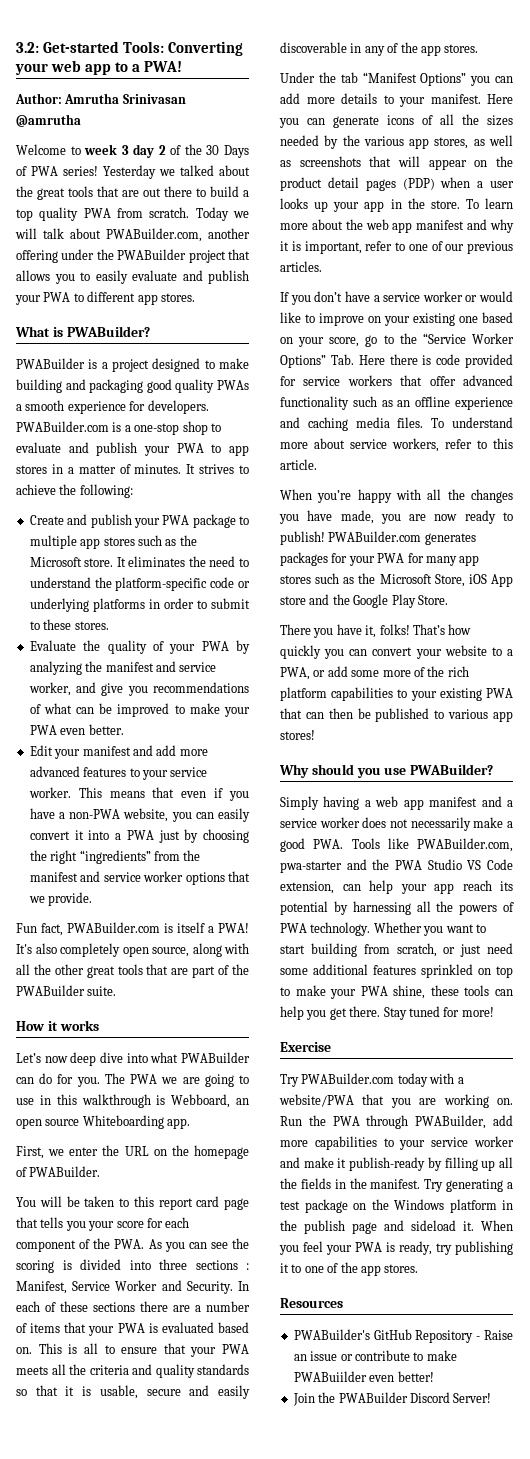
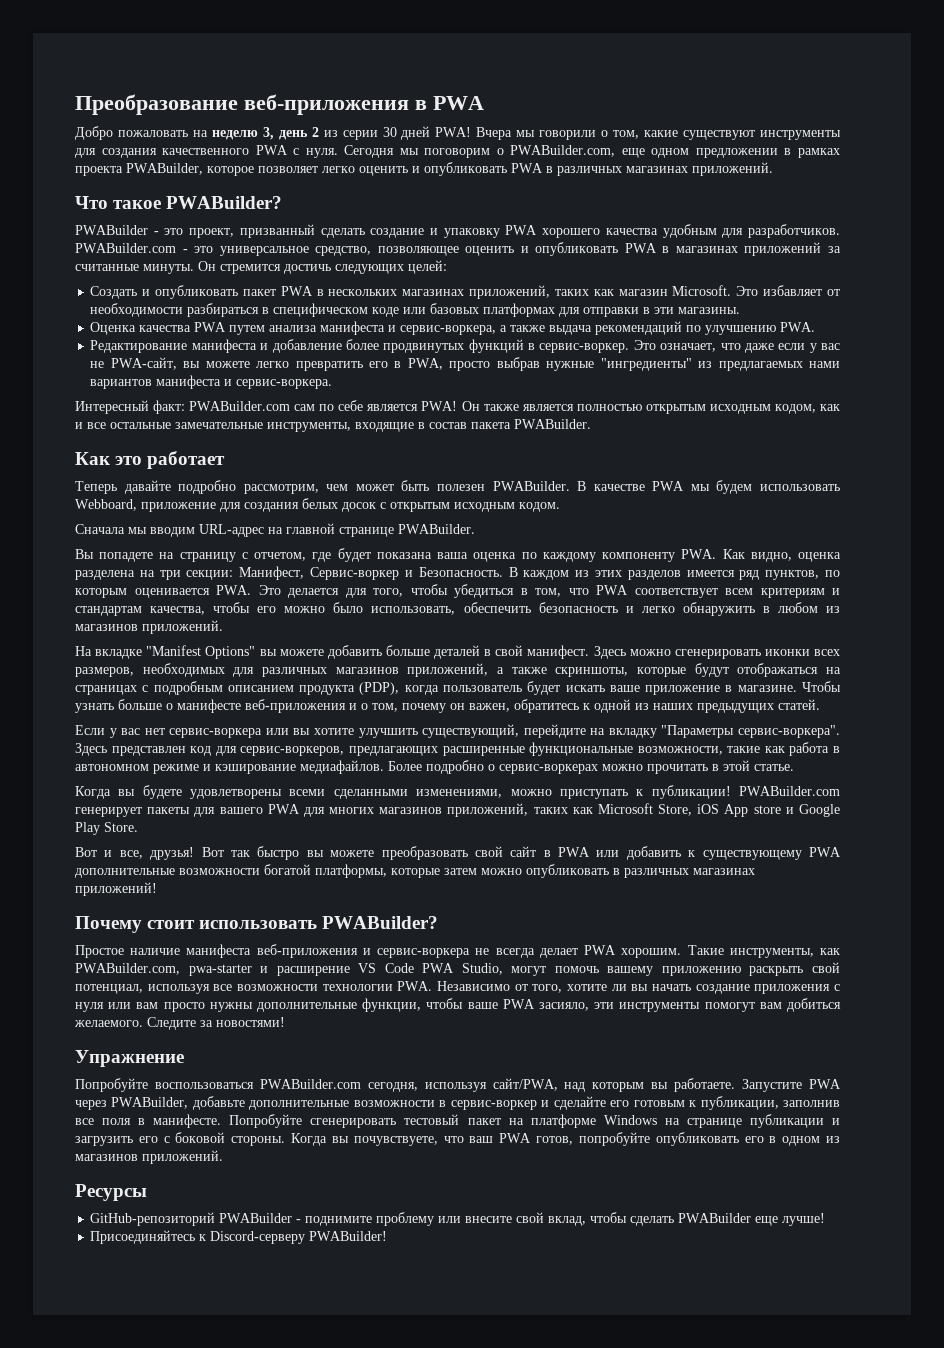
- 3.2: Get-started Tools: Converting your web app to a PWA!
- Author: Amrutha Srinivasan @amrutha
- Welcome to week 3 day 2 of the 30 Days of PWA series! Yesterday we talked about the great tools that are out there to build a top quality PWA from scratch. Today we will talk about PWABuilder.com, another offering under the PWABuilder project that allows you to easily evaluate and publish your PWA to different app stores.
- What is PWABuilder?
- PWABuilder is a project designed to make building and packaging good quality PWAs a smooth experience for developers. PWABuilder.com is a one-stop shop to evaluate and publish your PWA to app stores in a matter of minutes. It strives to achieve the following:
- Create and publish your PWA package to multiple app stores such as the Microsoft store. It eliminates the need to understand the platform-specific code or underlying platforms in order to submit to these stores.
- Evaluate the quality of your PWA by analyzing the manifest and service worker, and give you recommendations of what can be improved to make your PWA even better.
- Edit your manifest and add more advanced features to your service worker. This means that even if you have a non-PWA website, you can easily convert it into a PWA just by choosing the right “ingredients” from the manifest and service worker options that we provide.
- Fun fact, PWABuilder.com is itself a PWA! It's also completely open source, along with all the other great tools that are part of the PWABuilder suite.
- How it works
- Let’s now deep dive into what PWABuilder can do for you. The PWA we are going to use in this walkthrough is Webboard, an open source Whiteboarding app.
- First, we enter the URL on the homepage of PWABuilder.
- You will be taken to this report card page that tells you your score for each component of the PWA. As you can see the scoring is divided into three sections : Manifest, Service Worker and Security. In each of these sections there are a number of items that your PWA is evaluated based on. This is all to ensure that your PWA meets all the criteria and quality standards so that it is usable, secure and easily discoverable in any of the app stores.
- Under the tab “Manifest Options” you can add more details to your manifest. Here you can generate icons of all the sizes needed by the various app stores, as well as screenshots that will appear on the product detail pages (PDP) when a user looks up your app in the store. To learn more about the web app manifest and why it is important, refer to one of our previous articles.
- If you don’t have a service worker or would like to improve on your existing one based on your score, go to the “Service Worker Options” Tab. Here there is code provided for service workers that offer advanced functionality such as an offline experience and caching media files. To understand more about service workers, refer to this article.
- When you’re happy with all the changes you have made, you are now ready to publish! PWABuilder.com generates packages for your PWA for many app stores such as the Microsoft Store, iOS App store and the Google Play Store.
+ Преобразование веб-приложения в PWA
+ Добро пожаловать на неделю 3, день 2 из серии 30 дней PWA! Вчера мы говорили о том, какие существуют инструменты для создания качественного PWA с нуля. Сегодня мы поговорим о PWABuilder.com, еще одном предложении в рамках проекта PWABuilder, которое позволяет легко оценить и опубликовать PWA в различных магазинах приложений.
+ Что такое PWABuilder?
+ PWABuilder - это проект, призванный сделать создание и упаковку PWA хорошего качества удобным для разработчиков. PWABuilder.com - это универсальное средство, позволяющее оценить и опубликовать PWA в магазинах приложений за считанные минуты. Он стремится достичь следующих целей:
+ Создать и опубликовать пакет PWA в нескольких магазинах приложений, таких как магазин Microsoft. Это избавляет от необходимости разбираться в специфическом коде или базовых платформах для отправки в эти магазины.
+ Оценка качества PWA путем анализа манифеста и сервис-воркера, а также выдача рекомендаций по улучшению PWA.
+ Редактирование манифеста и добавление более продвинутых функций в сервис-воркер. Это означает, что даже если у вас не PWA-сайт, вы можете легко превратить его в PWA, просто выбрав нужные "ингредиенты" из предлагаемых нами вариантов манифеста и сервис-воркера.
+ Интересный факт: PWABuilder.com сам по себе является PWA! Он также является полностью открытым исходным кодом, как и все остальные замечательные инструменты, входящие в состав пакета PWABuilder.
+ Как это работает
+ Теперь давайте подробно рассмотрим, чем может быть полезен PWABuilder. В качестве PWA мы будем использовать Webboard, приложение для создания белых досок с открытым исходным кодом.
+ Сначала мы вводим URL-адрес на главной странице PWABuilder.
+ Вы попадете на страницу с отчетом, где будет показана ваша оценка по каждому компоненту PWA. Как видно, оценка разделена на три секции: Манифест, Сервис-воркер и Безопасность. В каждом из этих разделов имеется ряд пунктов, по которым оценивается PWA. Это делается для того, чтобы убедиться в том, что PWA соответствует всем критериям и стандартам качества, чтобы его можно было использовать, обеспечить безопасность и легко обнаружить в любом из магазинов приложений.
+ На вкладке "Manifest Options" вы можете добавить больше деталей в свой манифест. Здесь можно сгенерировать иконки всех размеров, необходимых для различных магазинов приложений, а также скриншоты, которые будут отображаться на страницах с подробным описанием продукта (PDP), когда пользователь будет искать ваше приложение в магазине. Чтобы узнать больше о манифесте веб-приложения и о том, почему он важен, обратитесь к одной из наших предыдущих статей.
+ Если у вас нет сервис-воркера или вы хотите улучшить существующий, перейдите на вкладку "Параметры сервис-воркера". Здесь представлен код для сервис-воркеров, предлагающих расширенные функциональные возможности, такие как работа в автономном режиме и кэширование медиафайлов. Более подробно о сервис-воркерах можно прочитать в этой статье.
+ Когда вы будете удовлетворены всеми сделанными изменениями, можно приступать к публикации! PWABuilder.com генерирует пакеты для вашего PWA для многих магазинов приложений, таких как Microsoft Store, iOS App store и Google Play Store.
- There you have it, folks! That’s how quickly you can convert your website to a PWA, or add some more of the rich platform capabilities to your existing PWA that can then be published to various app stores!
- Why should you use PWABuilder?
- Simply having a web app manifest and a service worker does not necessarily make a good PWA. Tools like PWABuilder.com, pwa-starter and the PWA Studio VS Code extension, can help your app reach its potential by harnessing all the powers of PWA technology. Whether you want to start building from scratch, or just need some additional features sprinkled on top to make your PWA shine, these tools can help you get there. Stay tuned for more!
- Exercise
- Try PWABuilder.com today with a website/PWA that you are working on. Run the PWA through PWABuilder, add more capabilities to your service worker and make it publish-ready by filling up all the fields in the manifest. Try generating a test package on the Windows platform in the publish page and sideload it. When you feel your PWA is ready, try publishing it to one of the app stores.
- Resources
- PWABuilder's GitHub Repository - Raise an issue or contribute to make PWABuiilder even better!
- Join the PWABuilder Discord Server!
+ Вот и все, друзья! Вот так быстро вы можете преобразовать свой сайт в PWA или добавить к существующему PWA дополнительные возможности богатой платформы, которые затем можно опубликовать в различных магазинах приложений!
+ Почему стоит использовать PWABuilder?
+ Простое наличие манифеста веб-приложения и сервис-воркера не всегда делает PWA хорошим. Такие инструменты, как PWABuilder.com, pwa-starter и расширение VS Code PWA Studio, могут помочь вашему приложению раскрыть свой потенциал, используя все возможности технологии PWA. Независимо от того, хотите ли вы начать создание приложения с нуля или вам просто нужны дополнительные функции, чтобы ваше PWA засияло, эти инструменты помогут вам добиться желаемого. Следите за новостями!
+ Упражнение
+ Попробуйте воспользоваться PWABuilder.com сегодня, используя сайт/PWA, над которым вы работаете. Запустите PWA через PWABuilder, добавьте дополнительные возможности в сервис-воркер и сделайте его готовым к публикации, заполнив все поля в манифесте. Попробуйте сгенерировать тестовый пакет на платформе Windows на странице публикации и загрузить его с боковой стороны. Когда вы почувствуете, что ваш PWA готов, попробуйте опубликовать его в одном из магазинов приложений.
+ Ресурсы
+ GitHub-репозиторий PWABuilder - поднимите проблему или внесите свой вклад, чтобы сделать PWABuilder еще лучше!
+ Присоединяйтесь к Discord-серверу PWABuilder!

